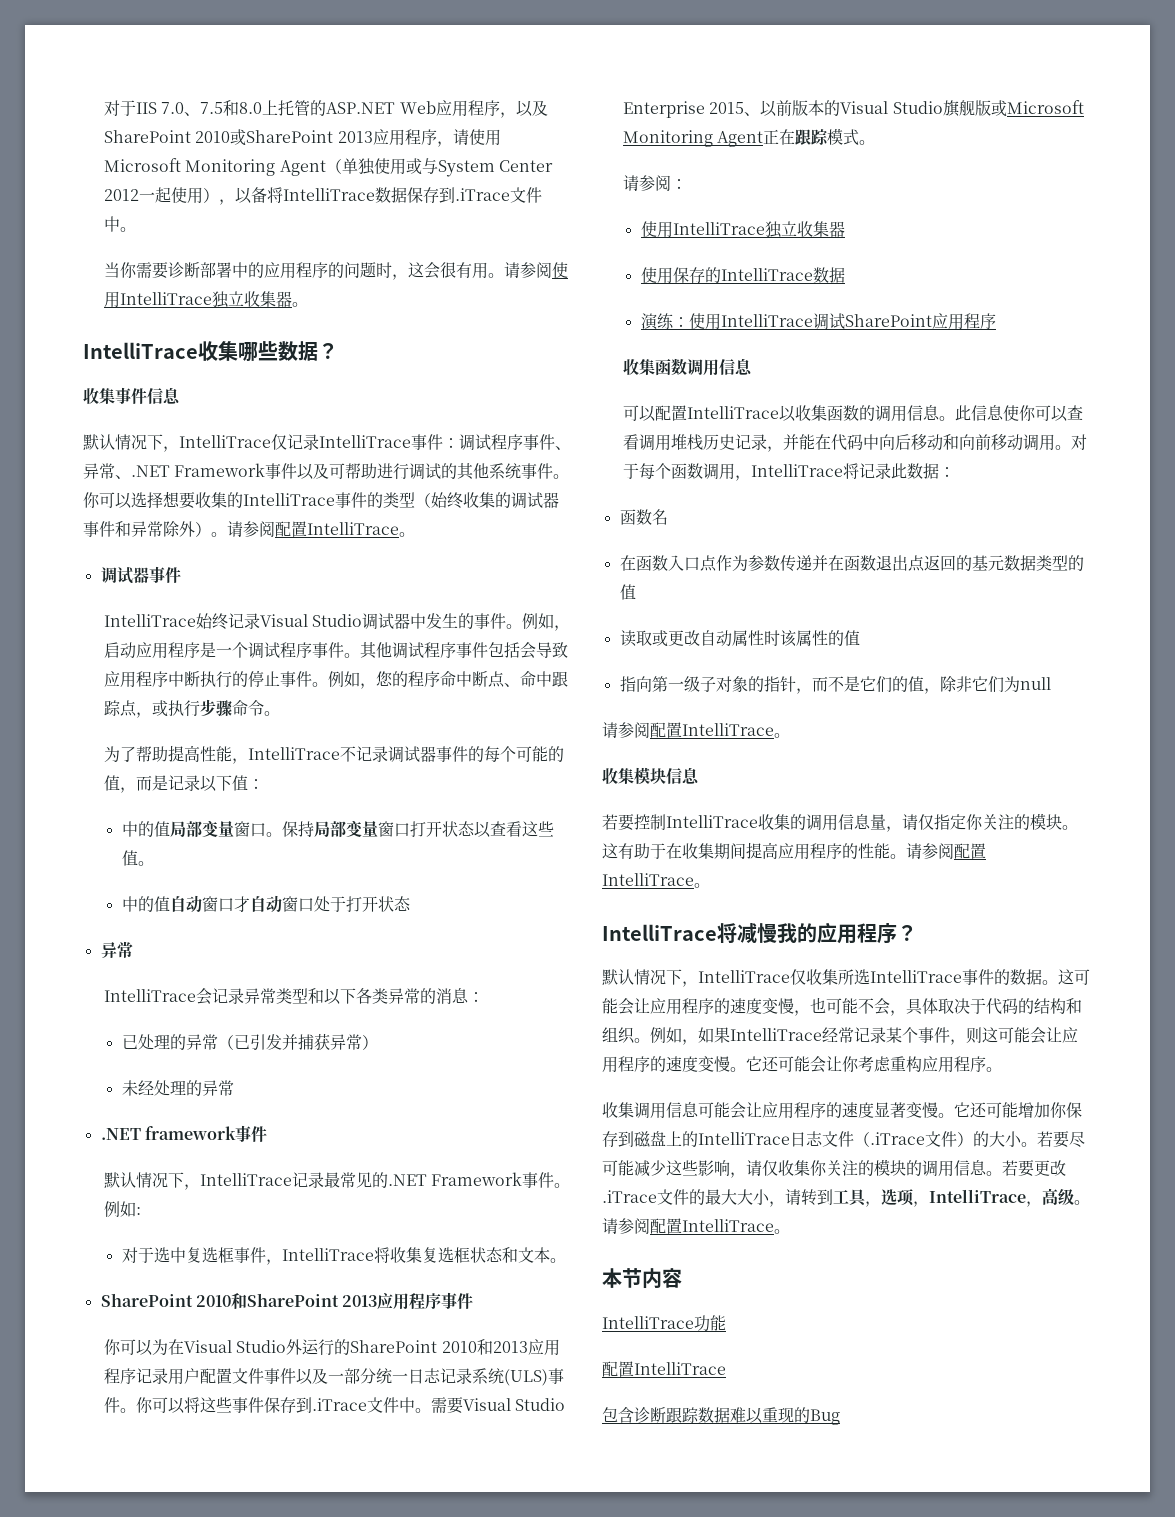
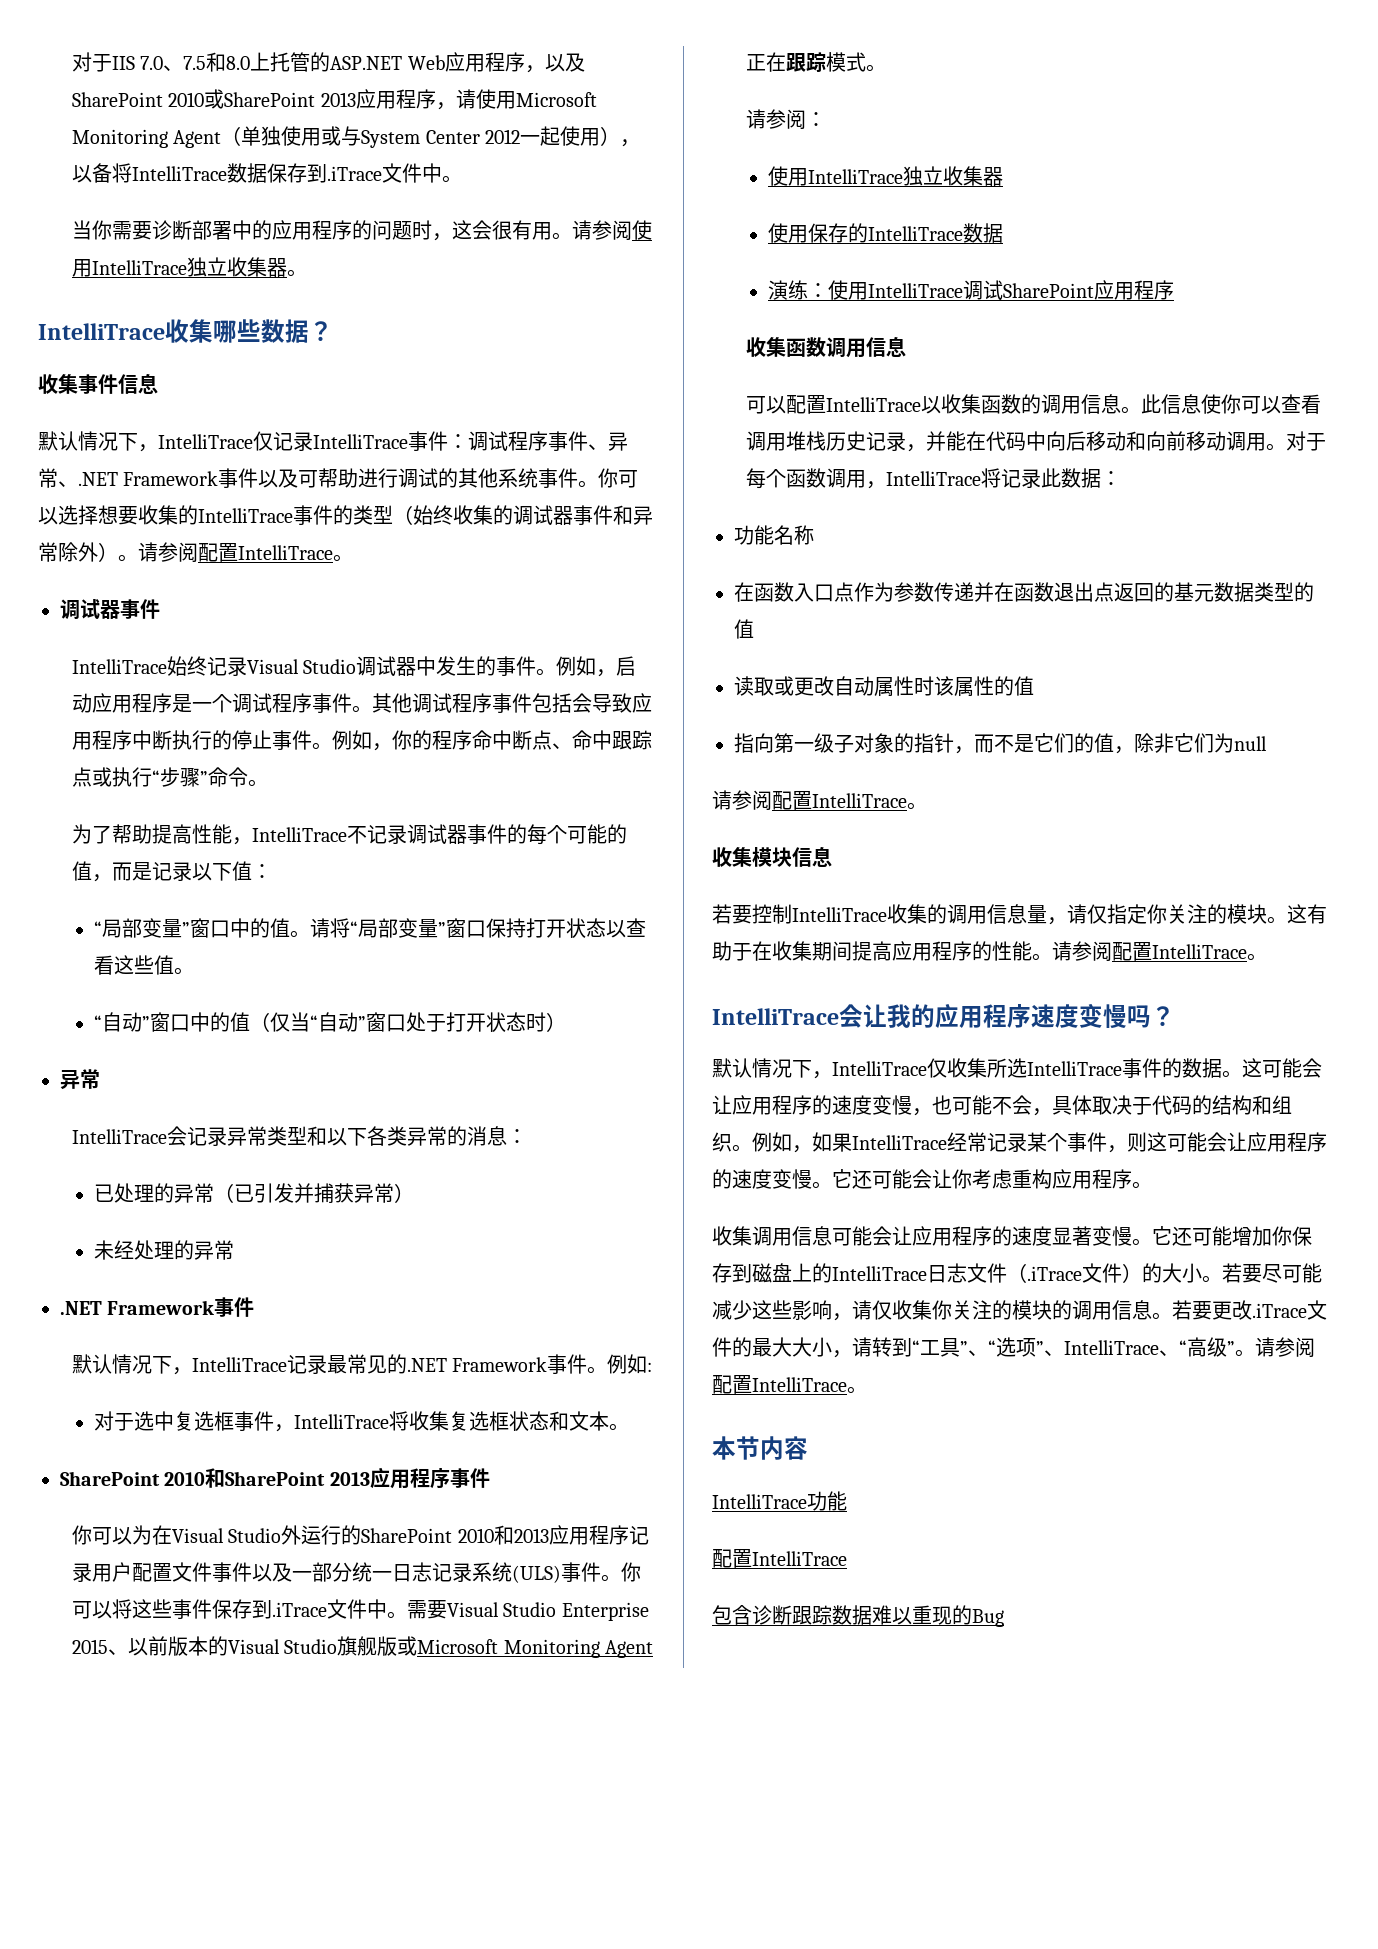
- 例如，您的程序命中断点、命中跟踪点，或执行步骤命令。
+ 例如，你的程序命中断点、命中跟踪点或执行“步骤”命令。
- 中的值局部变量窗口。保持局部变量窗口打开状态以查看这些值。
+ “局部变量”窗口中的值。请将“局部变量”窗口保持打开状态以查看这些值。
- 中的值自动窗口才自动窗口处于打开状态
+ “自动”窗口中的值（仅当“自动”窗口处于打开状态时）
  未经处理的异常
- .NET framework事件
+ .NET Framework事件
- 函数名
+ 功能名称
- IntelliTrace将减慢我的应用程序？
+ IntelliTrace会让我的应用程序速度变慢吗？
- 若要更改.iTrace文件的最大大小，请转到工具，选项，IntelliTrace，高级。
+ 若要更改.iTrace文件的最大大小，请转到“工具”、“选项”、IntelliTrace、“高级”。

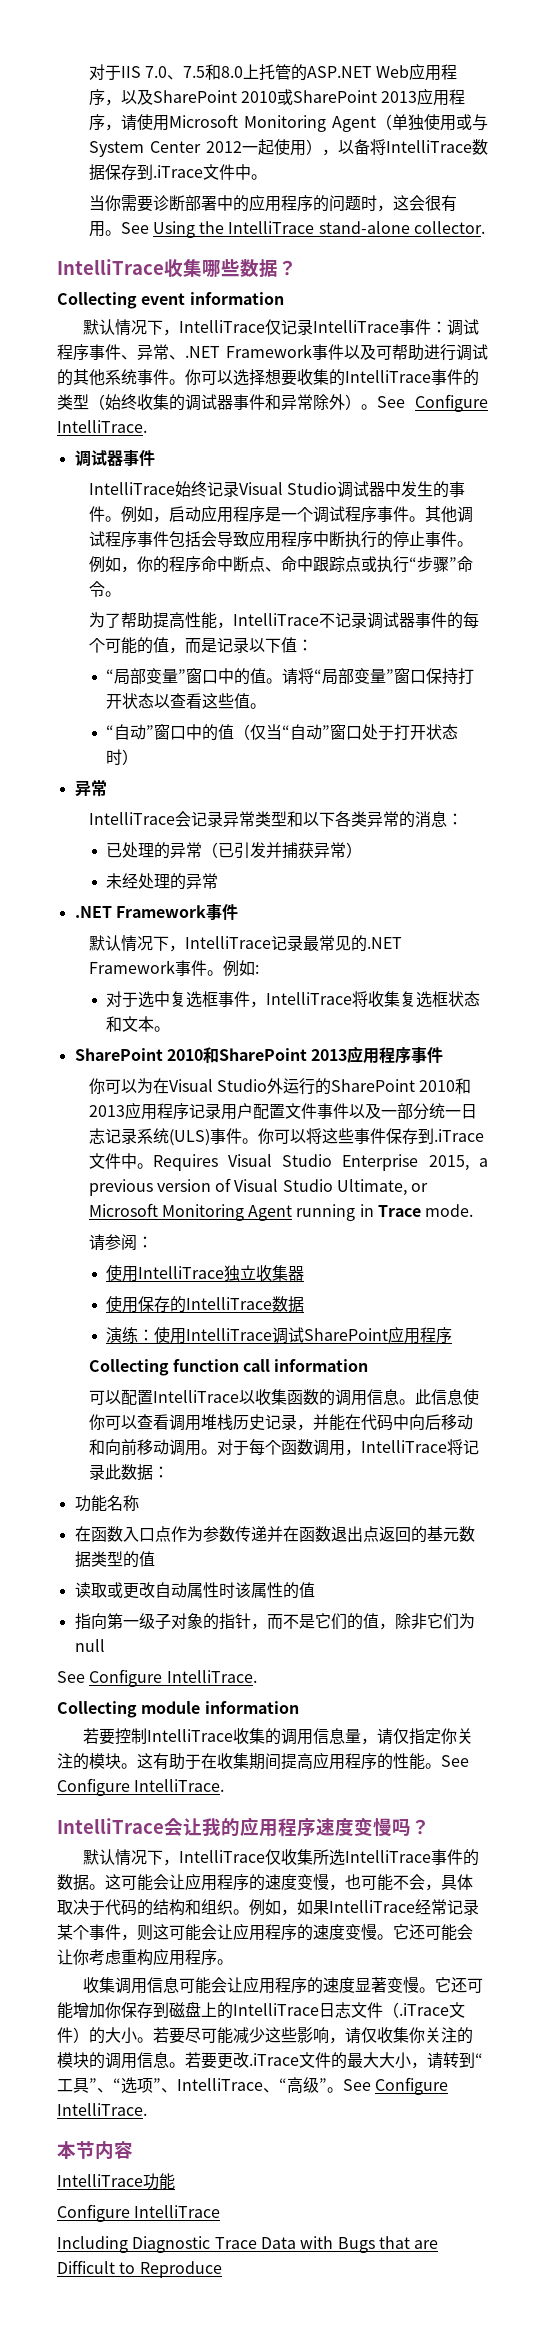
- 请参阅使用IntelliTrace独立收集器。
+ See Using the IntelliTrace stand-alone collector.
- 收集事件信息
+ Collecting event information
- 你可以选择想要收集的IntelliTrace事件的类型（始终收集的调试器事件和异常除外）。请参阅配置IntelliTrace。
+ 你可以选择想要收集的IntelliTrace事件的类型（始终收集的调试器事件和异常除外）。See Configure IntelliTrace.
- 需要Visual Studio Enterprise 2015、以前版本的Visual Studio旗舰版或Microsoft Monitoring Agent正在跟踪模式。
+ Requires Visual Studio Enterprise 2015, a previous version of Visual Studio Ultimate, or Microsoft Monitoring Agent running in Trace mode.
- 收集函数调用信息
+ Collecting function call information
  指向第一级子对象的指针，而不是它们的值，除非它们为null
- 请参阅配置IntelliTrace。
- 收集模块信息
+ See Configure IntelliTrace.
+ Collecting module information
- 这有助于在收集期间提高应用程序的性能。请参阅配置IntelliTrace。
+ 这有助于在收集期间提高应用程序的性能。See Configure IntelliTrace.
- 若要更改.iTrace文件的最大大小，请转到“工具”、“选项”、IntelliTrace、“高级”。请参阅配置IntelliTrace。
+ 若要更改.iTrace文件的最大大小，请转到“工具”、“选项”、IntelliTrace、“高级”。See Configure IntelliTrace.
  IntelliTrace功能
- 配置IntelliTrace
+ Configure IntelliTrace
- 包含诊断跟踪数据难以重现的Bug
+ Including Diagnostic Trace Data with Bugs that are Difficult to Reproduce

